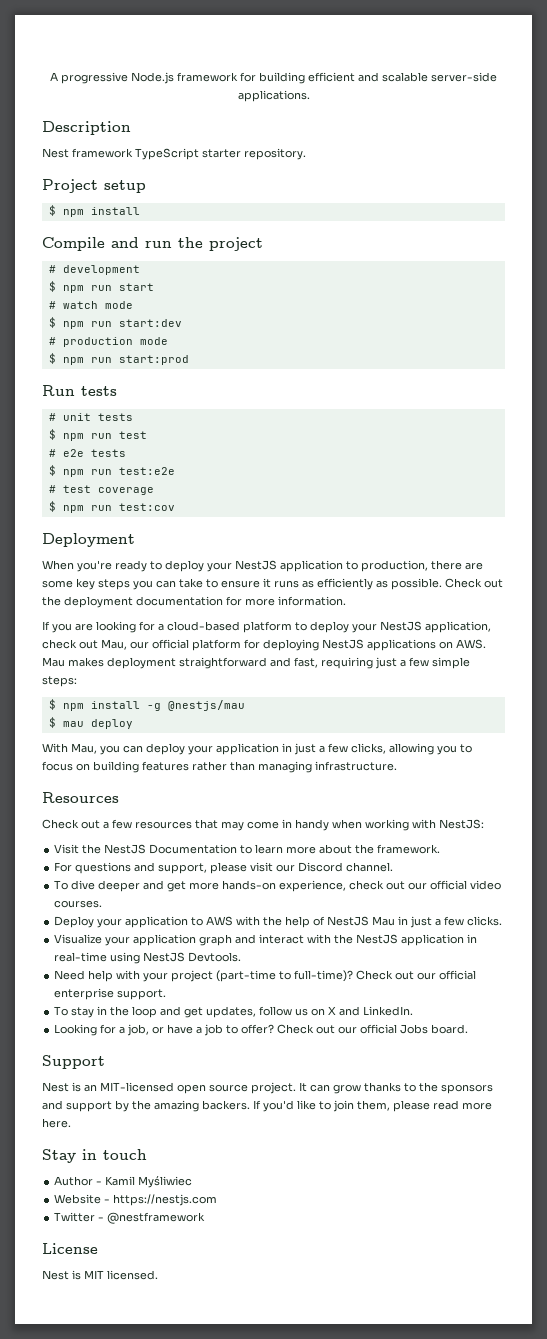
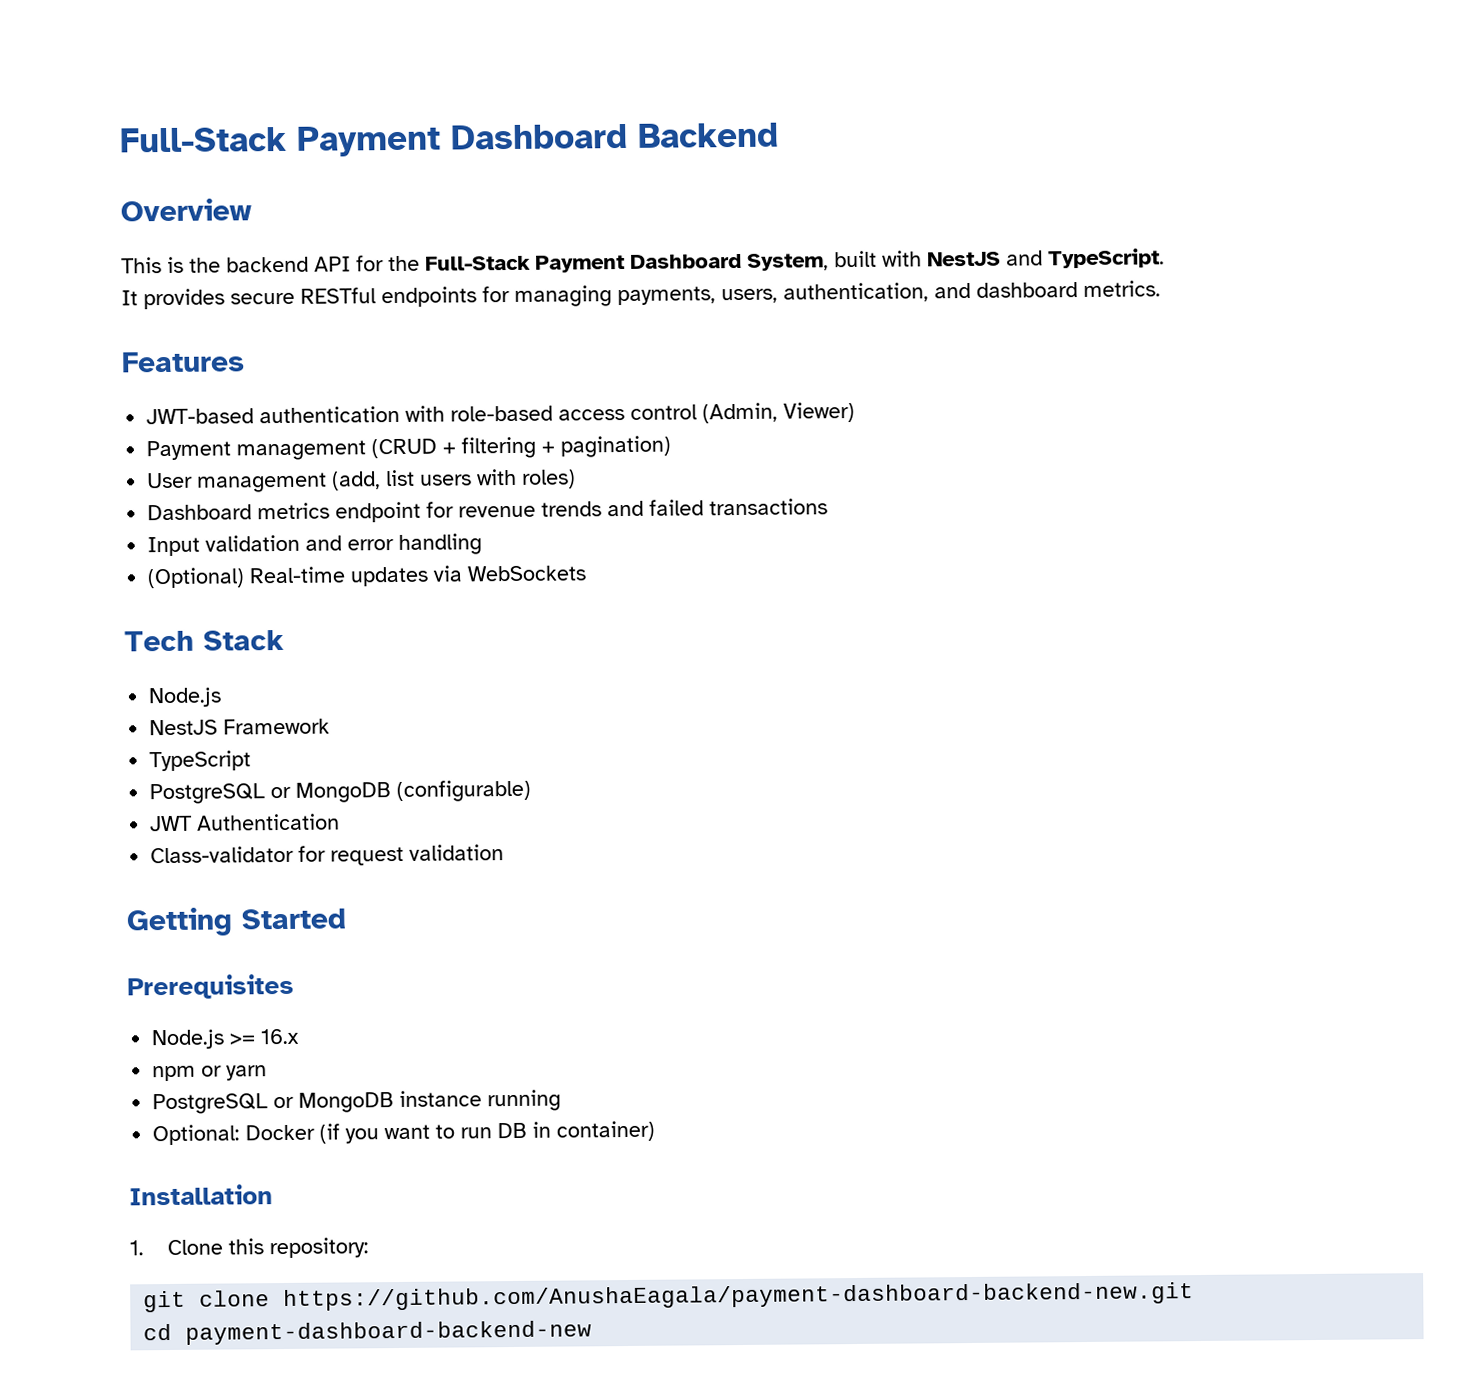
- A progressive Node.js framework for building efficient and scalable server-side applications.
- Description
- Nest framework TypeScript starter repository.
- Project setup
- $ npm install
- Compile and run the project
- # development
- $ npm run start
- # watch mode
- $ npm run start:dev
- # production mode
- $ npm run start:prod
- Run tests
- # unit tests
- $ npm run test
- # e2e tests
- $ npm run test:e2e
- # test coverage
- $ npm run test:cov
- Deployment
- When you're ready to deploy your NestJS application to production, there are some key steps you can take to ensure it runs as efficiently as possible. Check out the deployment documentation for more information.
- If you are looking for a cloud-based platform to deploy your NestJS application, check out Mau, our official platform for deploying NestJS applications on AWS. Mau makes deployment straightforward and fast, requiring just a few simple steps:
- $ npm install -g @nestjs/mau
- $ mau deploy
- With Mau, you can deploy your application in just a few clicks, allowing you to focus on building features rather than managing infrastructure.
- Resources
- Check out a few resources that may come in handy when working with NestJS:
- Visit the NestJS Documentation to learn more about the framework.
- For questions and support, please visit our Discord channel.
- To dive deeper and get more hands-on experience, check out our official video courses.
- Deploy your application to AWS with the help of NestJS Mau in just a few clicks.
- Visualize your application graph and interact with the NestJS application in real-time using NestJS Devtools.
- Need help with your project (part-time to full-time)? Check out our official enterprise support.
- To stay in the loop and get updates, follow us on X and LinkedIn.
- Looking for a job, or have a job to offer? Check out our official Jobs board.
- Support
- Nest is an MIT-licensed open source project. It can grow thanks to the sponsors and support by the amazing backers. If you'd like to join them, please read more here.
- Stay in touch
- Author - Kamil Myśliwiec
- Website - https://nestjs.com
- Twitter - @nestframework
- License
- Nest is MIT licensed.
+ Full-Stack Payment Dashboard Backend
+ Overview
+ This is the backend API for the Full-Stack Payment Dashboard System, built with NestJS and TypeScript.
+ It provides secure RESTful endpoints for managing payments, users, authentication, and dashboard metrics.
+ Features
+ JWT-based authentication with role-based access control (Admin, Viewer)
+ Payment management (CRUD + filtering + pagination)
+ User management (add, list users with roles)
+ Dashboard metrics endpoint for revenue trends and failed transactions
+ Input validation and error handling
+ (Optional) Real-time updates via WebSockets
+ Tech Stack
+ Node.js
+ NestJS Framework
+ TypeScript
+ PostgreSQL or MongoDB (configurable)
+ JWT Authentication
+ Class-validator for request validation
+ Getting Started
+ Prerequisites
+ Node.js >= 16.x
+ npm or yarn
+ PostgreSQL or MongoDB instance running
+ Optional: Docker (if you want to run DB in container)
+ Installation
+ 1. Clone this repository:
+ git clone https://github.com/AnushaEagala/payment-dashboard-backend-new.git
+ cd payment-dashboard-backend-new

